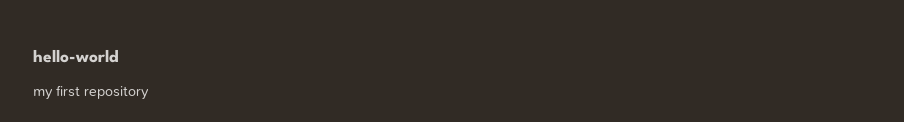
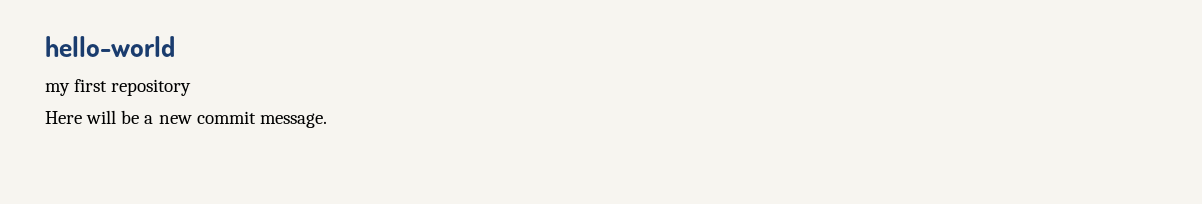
+ Here will be a new commit message.

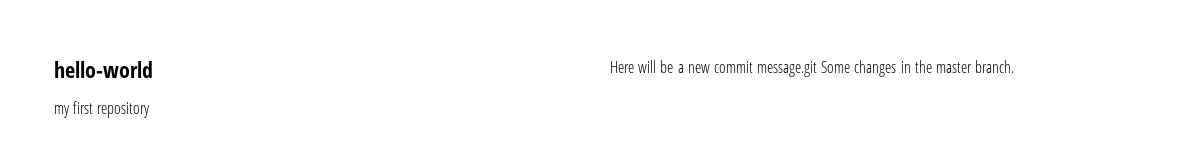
- Here will be a new commit message.
+ Here will be a new commit message.git Some changes in the master branch.

